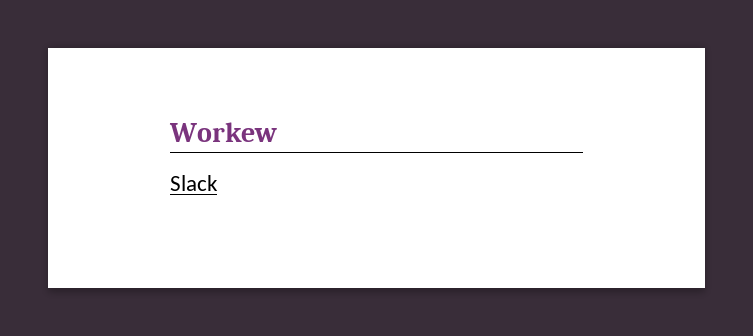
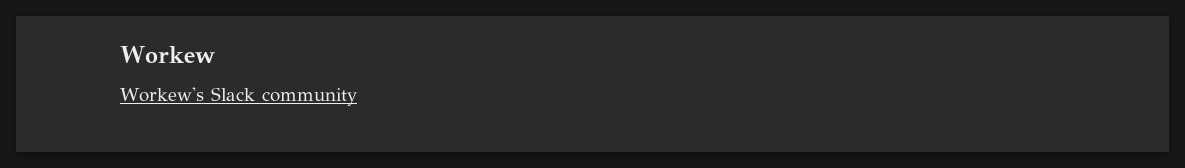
- Slack
+ Workew's Slack community

